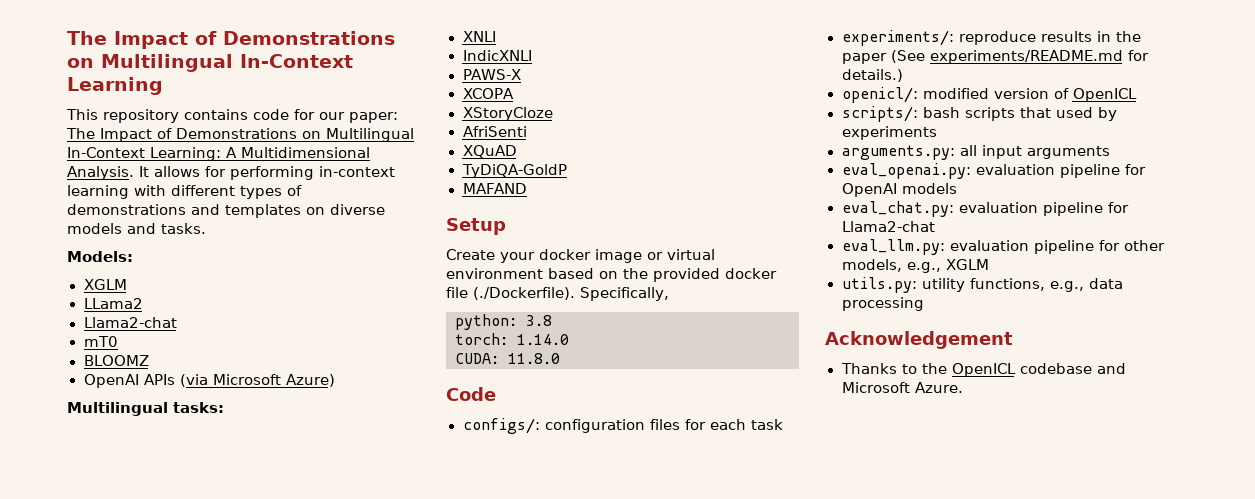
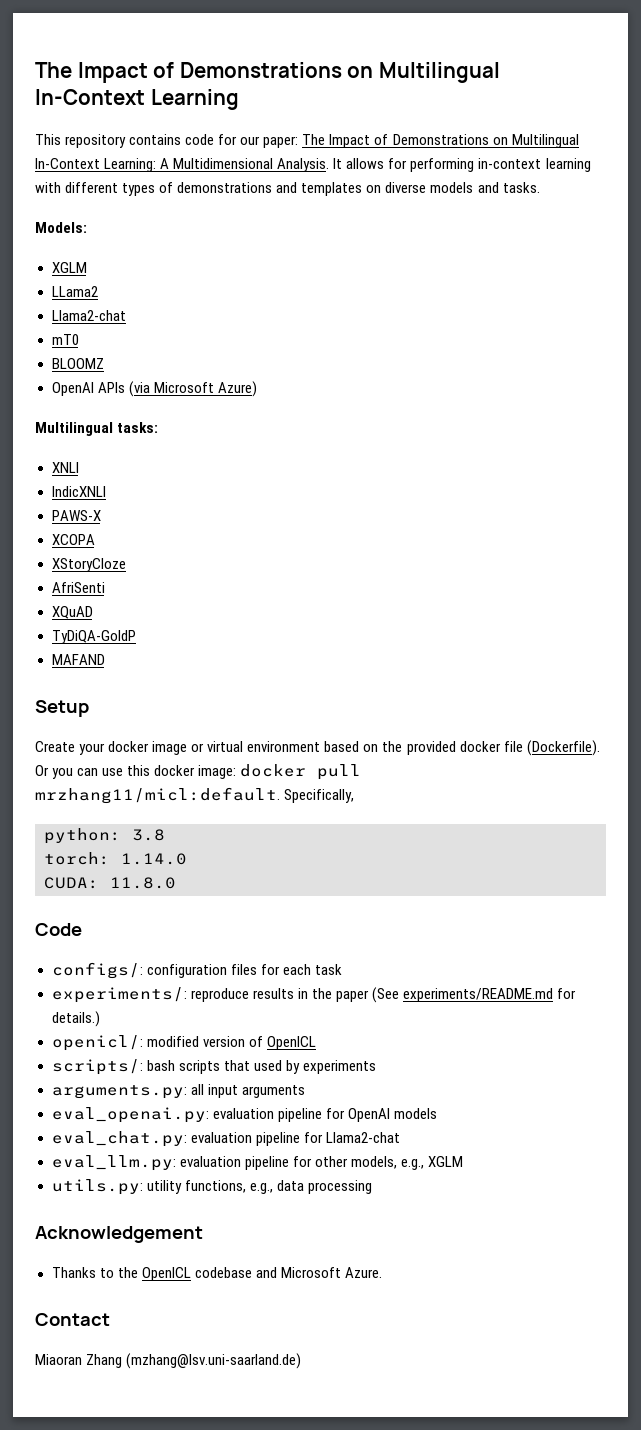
- Create your docker image or virtual environment based on the provided docker file (./Dockerfile). Specifically,
+ Create your docker image or virtual environment based on the provided docker file (Dockerfile). Or you can use this docker image: docker pull mrzhang11/micl:default. Specifically,
+ Contact
+ Miaoran Zhang (mzhang@lsv.uni-saarland.de)

